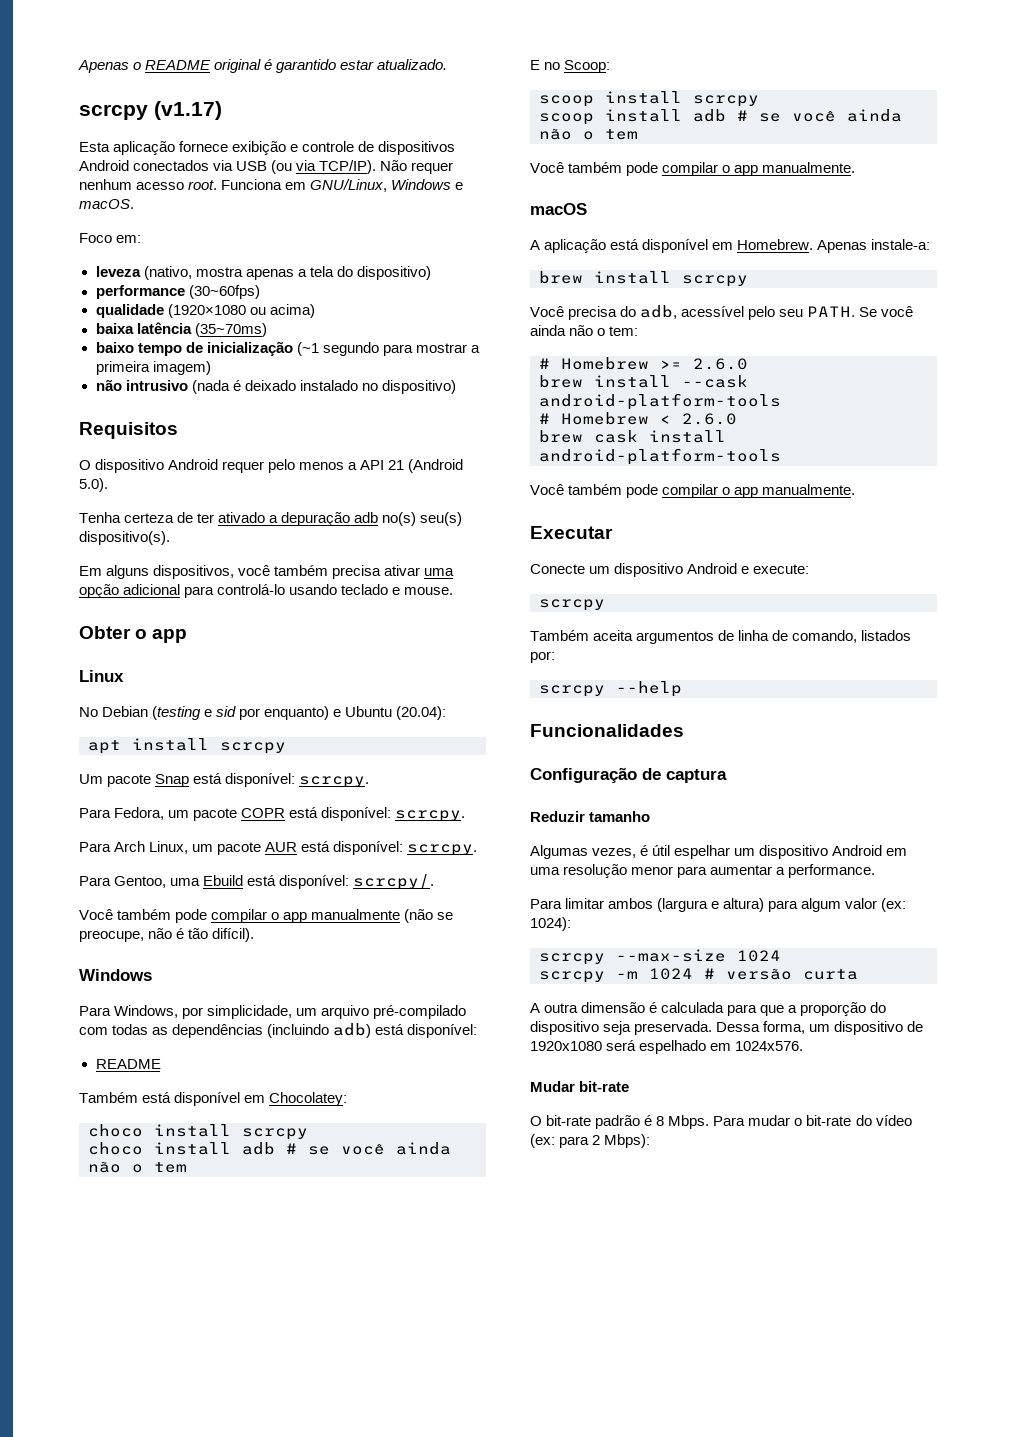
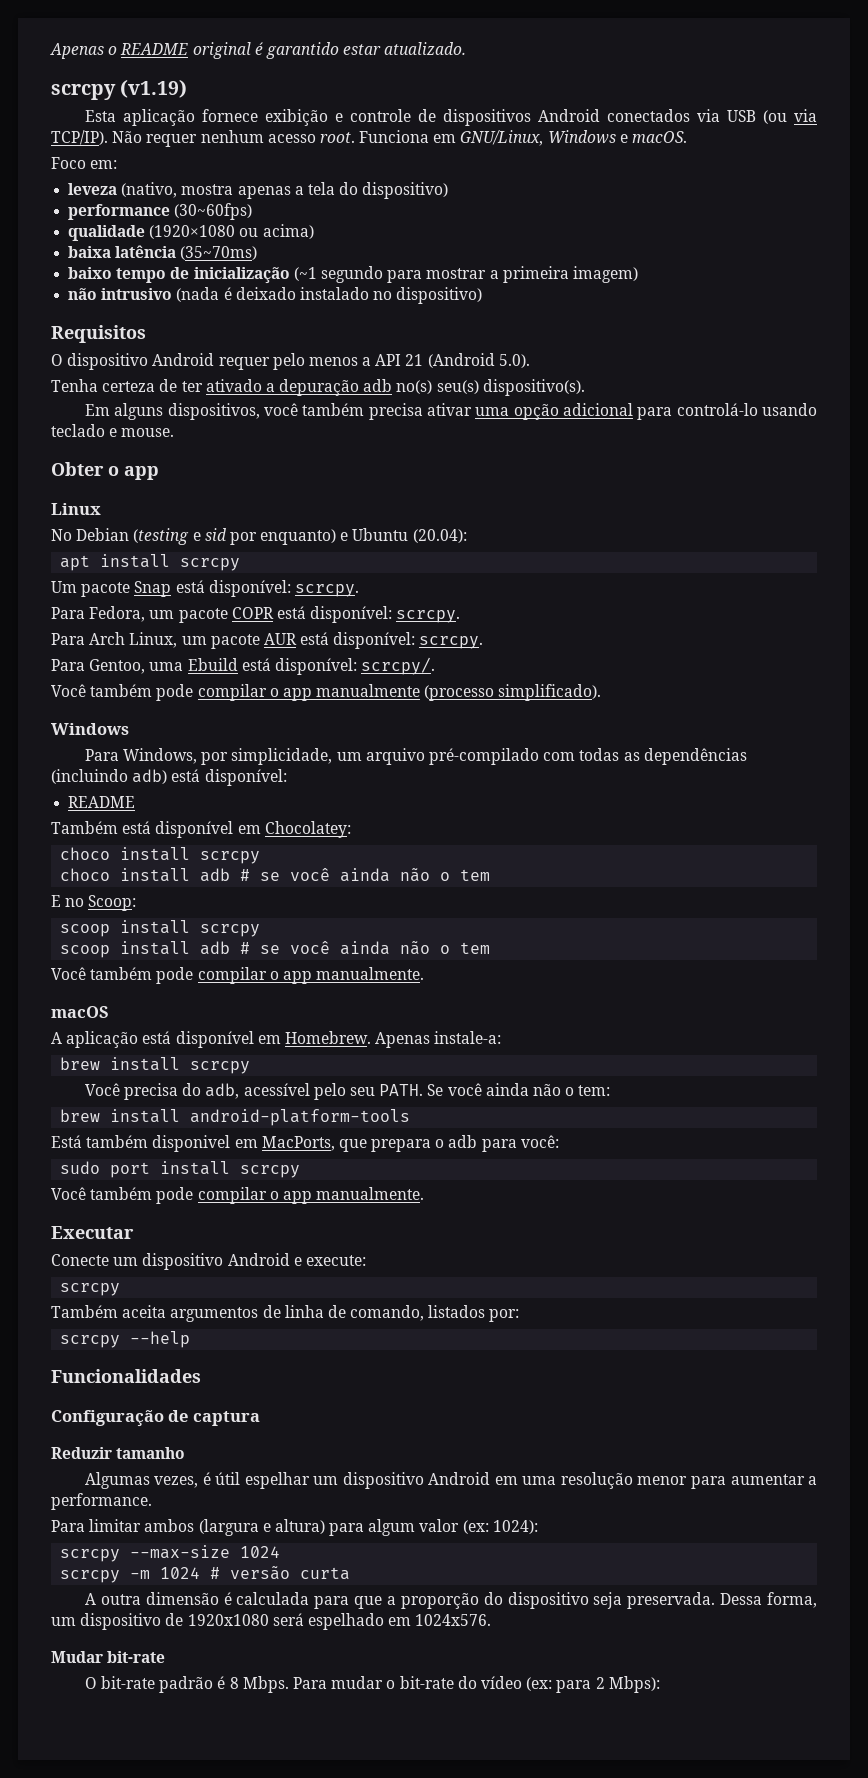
- scrcpy (v1.17)
+ scrcpy (v1.19)
- Você também pode compilar o app manualmente (não se preocupe, não é tão difícil).
+ Você também pode compilar o app manualmente (processo simplificado).
- # Homebrew >= 2.6.0
- brew install --cask android-platform-tools
- # Homebrew < 2.6.0
- brew cask install android-platform-tools
+ brew install android-platform-tools
+ Está também disponivel em MacPorts, que prepara o adb para você:
+ sudo port install scrcpy

